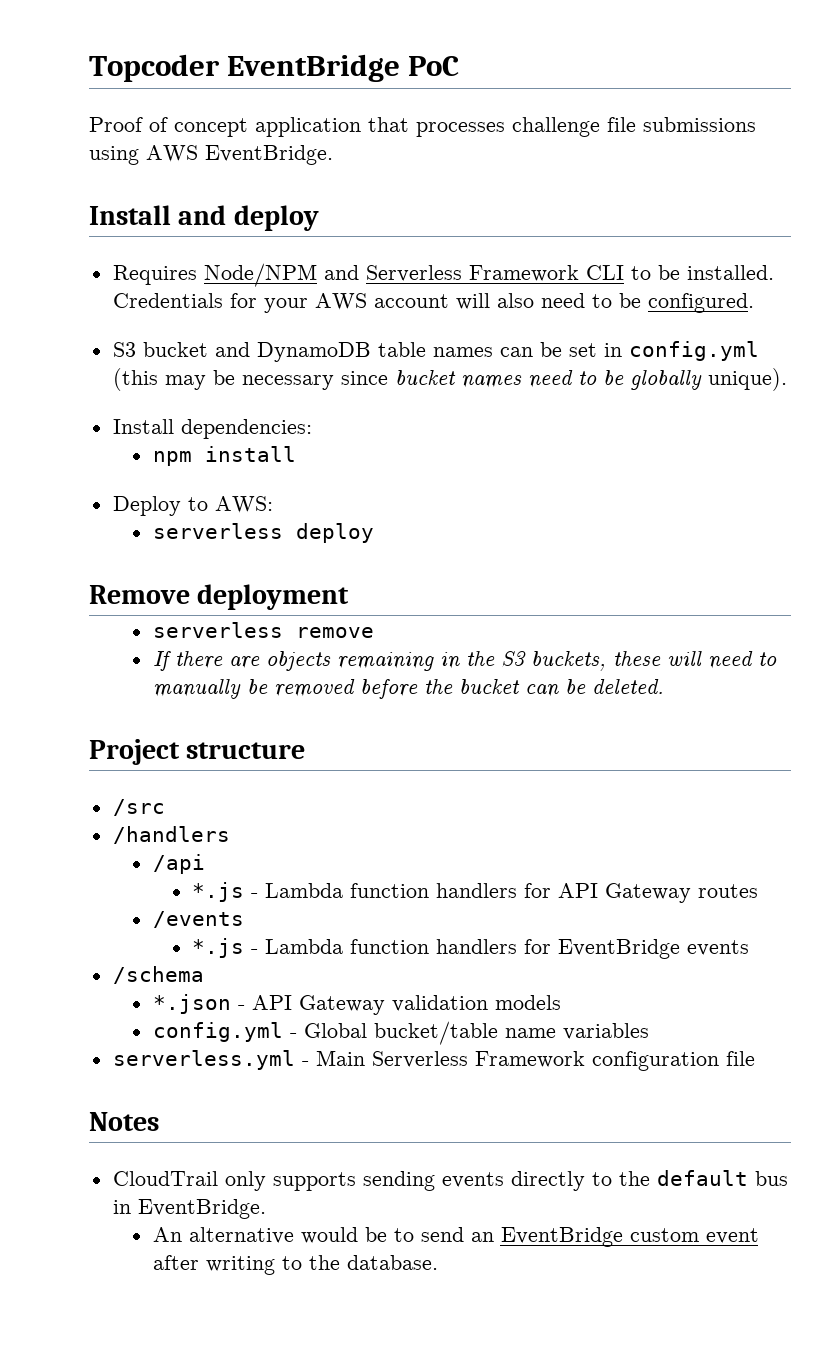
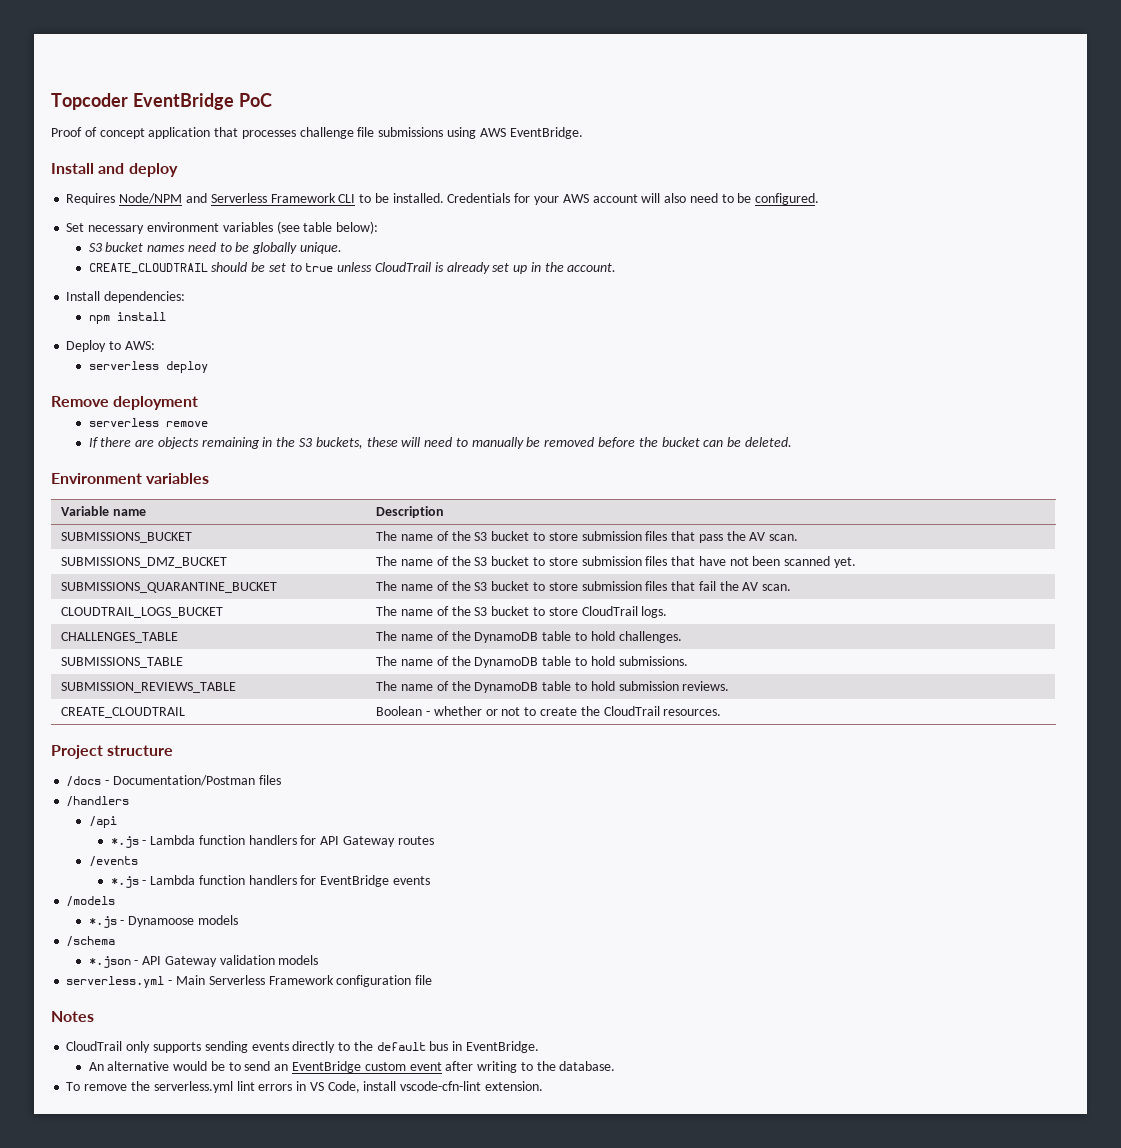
- S3 bucket and DynamoDB table names can be set in config.yml (this may be necessary since bucket names need to be globally unique).
+ Set necessary environment variables (see table below):
+ S3 bucket names need to be globally unique.
+ CREATE_CLOUDTRAIL should be set to true unless CloudTrail is already set up in the account.
+ Environment variables
+ Variable name | Description
+ SUBMISSIONS_BUCKET | The name of the S3 bucket to store submission files that pass the AV scan.
+ SUBMISSIONS_DMZ_BUCKET | The name of the S3 bucket to store submission files that have not been scanned yet.
+ SUBMISSIONS_QUARANTINE_BUCKET | The name of the S3 bucket to store submission files that fail the AV scan.
+ CLOUDTRAIL_LOGS_BUCKET | The name of the S3 bucket to store CloudTrail logs.
+ CHALLENGES_TABLE | The name of the DynamoDB table to hold challenges.
+ SUBMISSIONS_TABLE | The name of the DynamoDB table to hold submissions.
+ SUBMISSION_REVIEWS_TABLE | The name of the DynamoDB table to hold submission reviews.
+ CREATE_CLOUDTRAIL | Boolean - whether or not to create the CloudTrail resources.
  Project structure
- /src
+ /docs - Documentation/Postman files
+ /models
+ *.js - Dynamoose models
- config.yml - Global bucket/table name variables
+ To remove the serverless.yml lint errors in VS Code, install vscode-cfn-lint extension.

